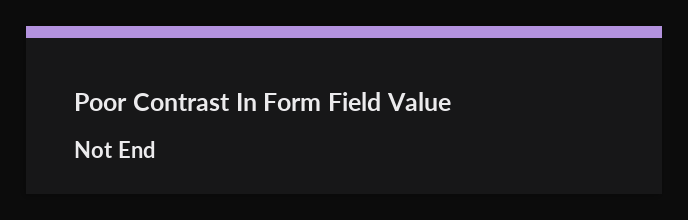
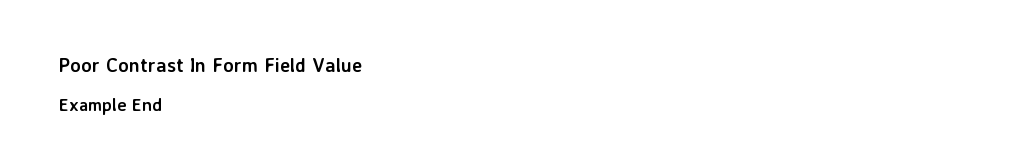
- Not End
+ Example End

